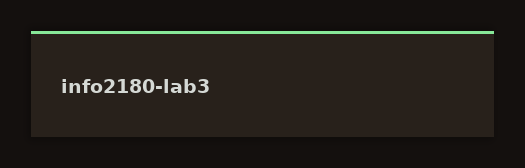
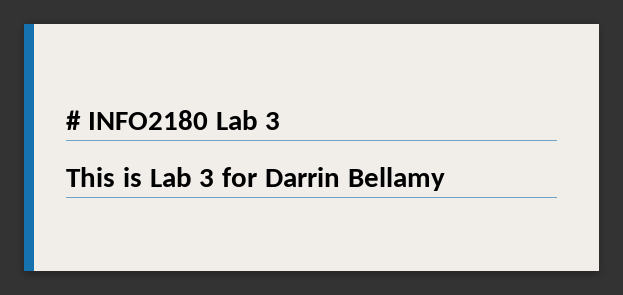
- info2180-lab3
+ # INFO2180 Lab 3
+ This is Lab 3 for Darrin Bellamy

